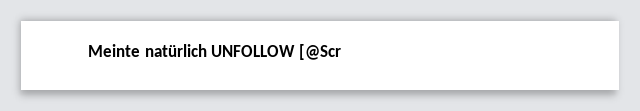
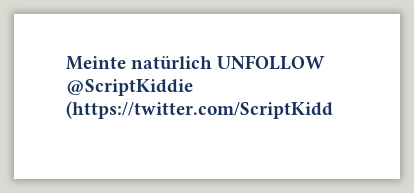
- Meinte natürlich UNFOLLOW [@Scr
+ Meinte natürlich UNFOLLOW @ScriptKiddie (https://twitter.com/ScriptKidd

